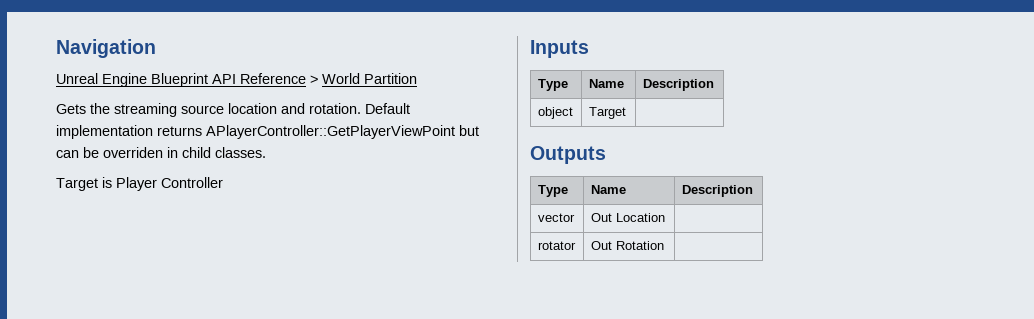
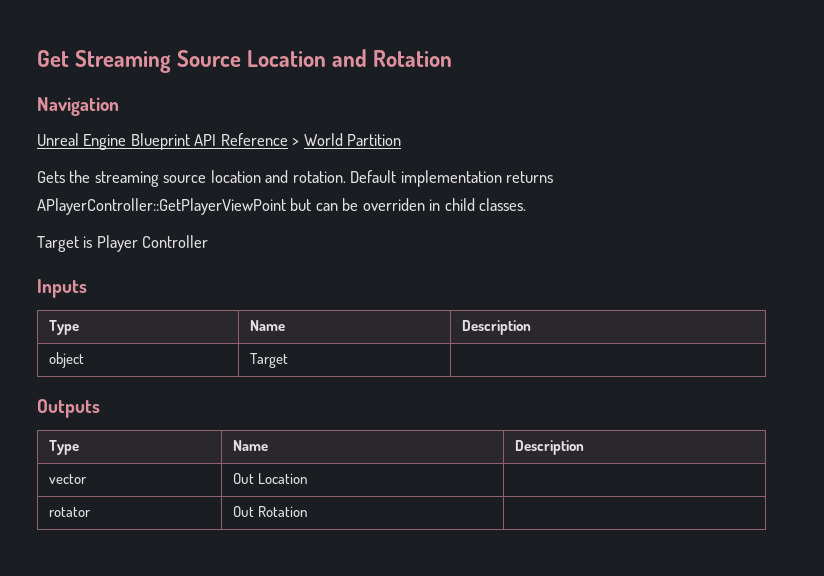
+ Get Streaming Source Location and Rotation

